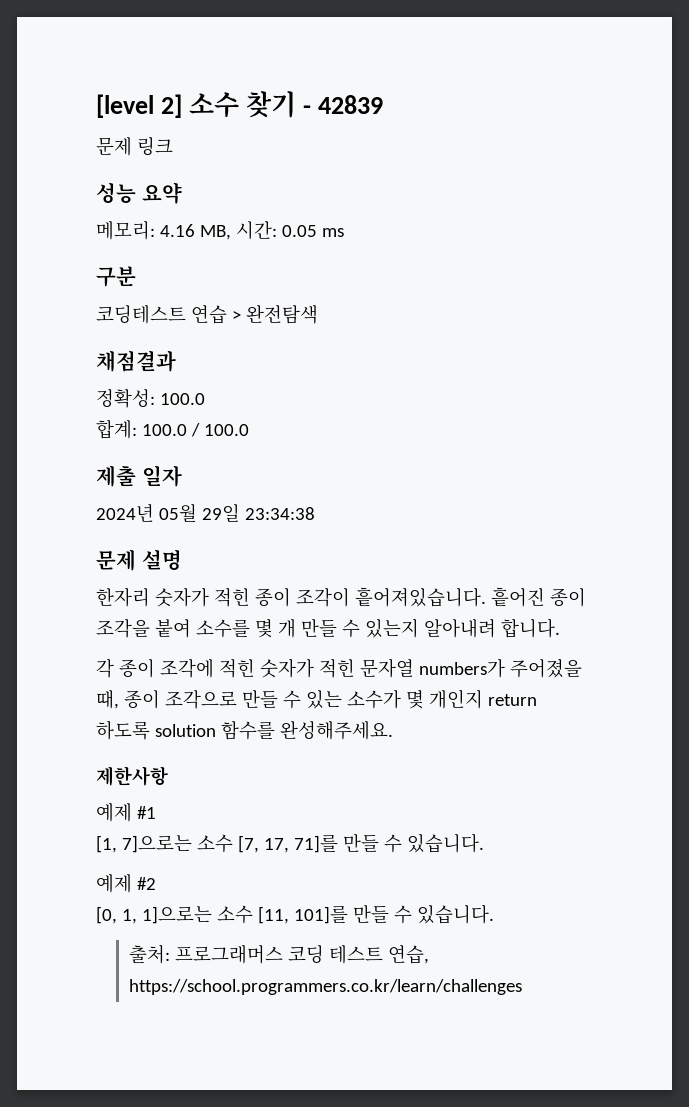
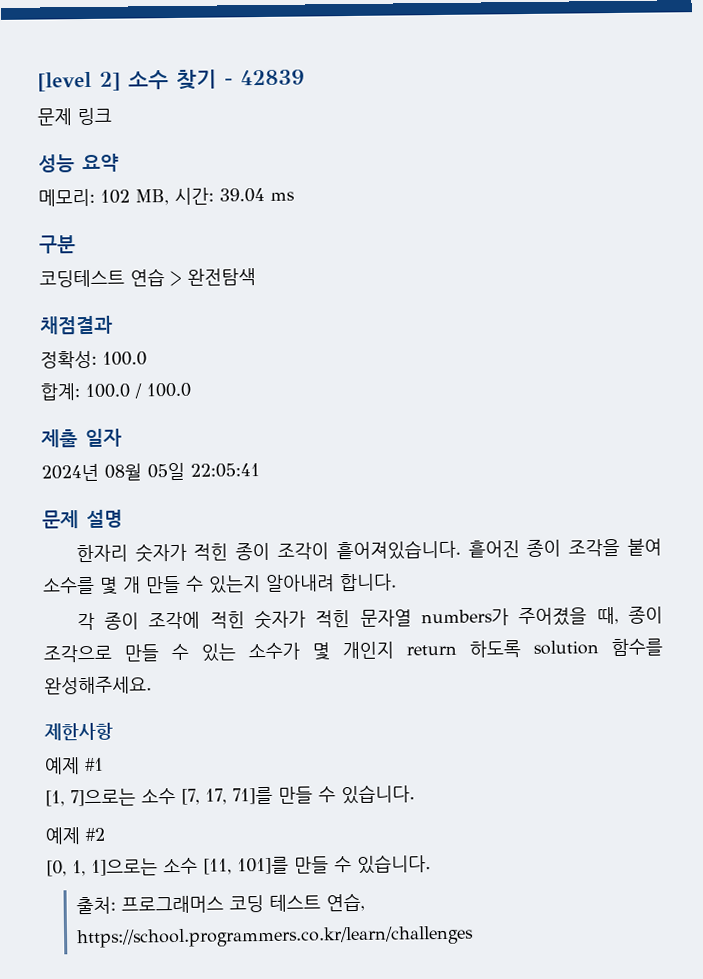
- 메모리: 4.16 MB, 시간: 0.05 ms
+ 메모리: 102 MB, 시간: 39.04 ms
- 2024년 05월 29일 23:34:38
+ 2024년 08월 05일 22:05:41

